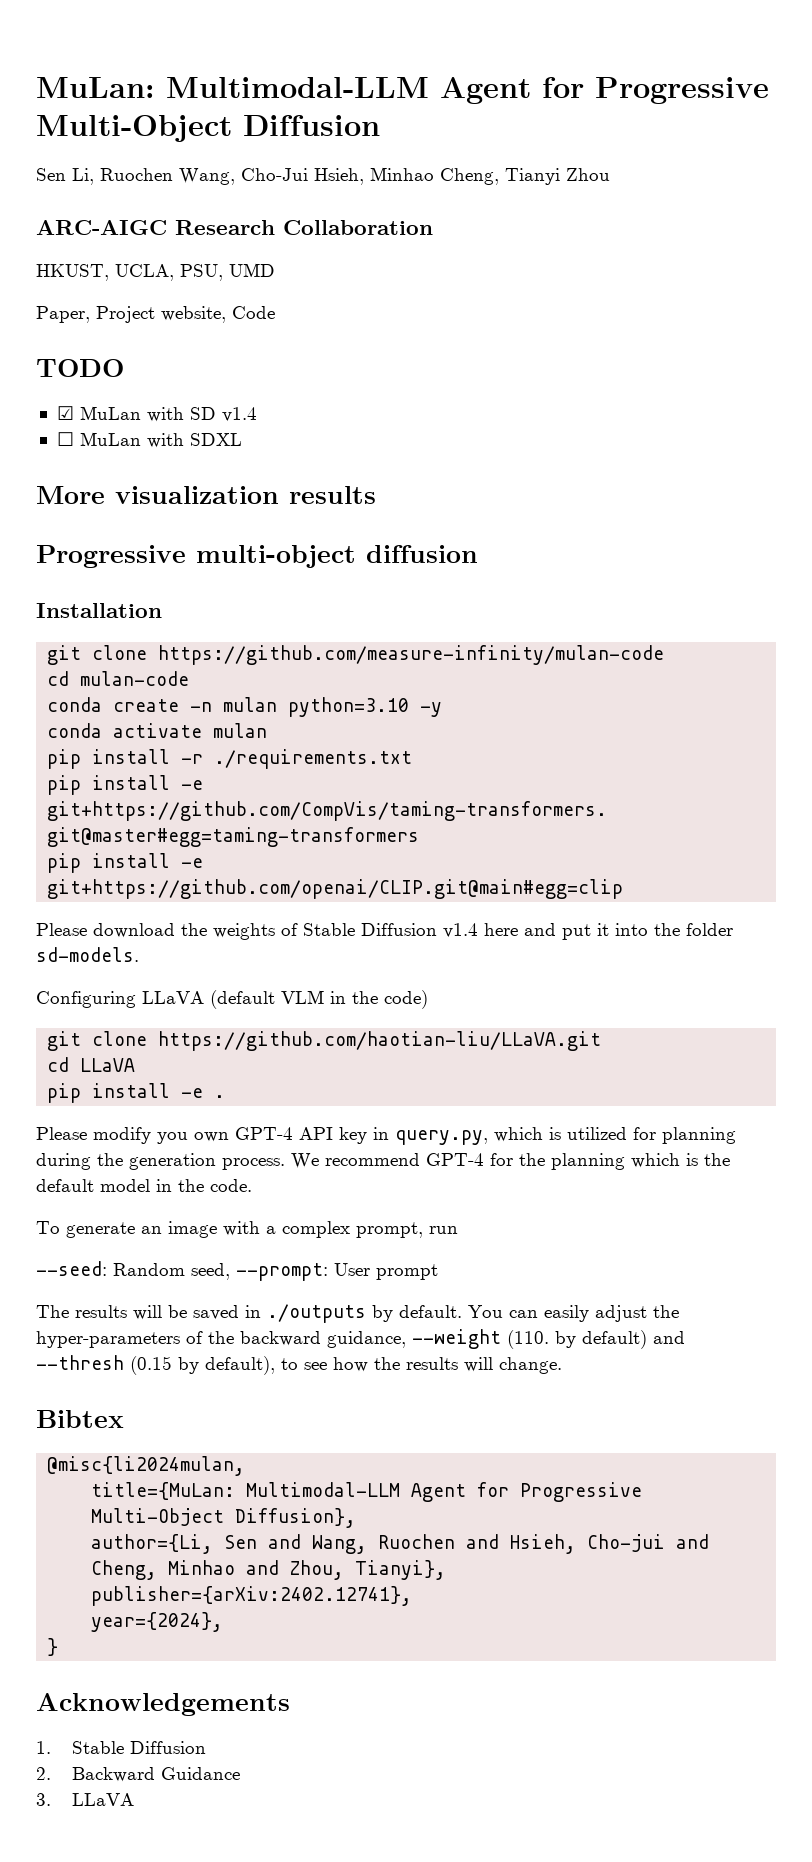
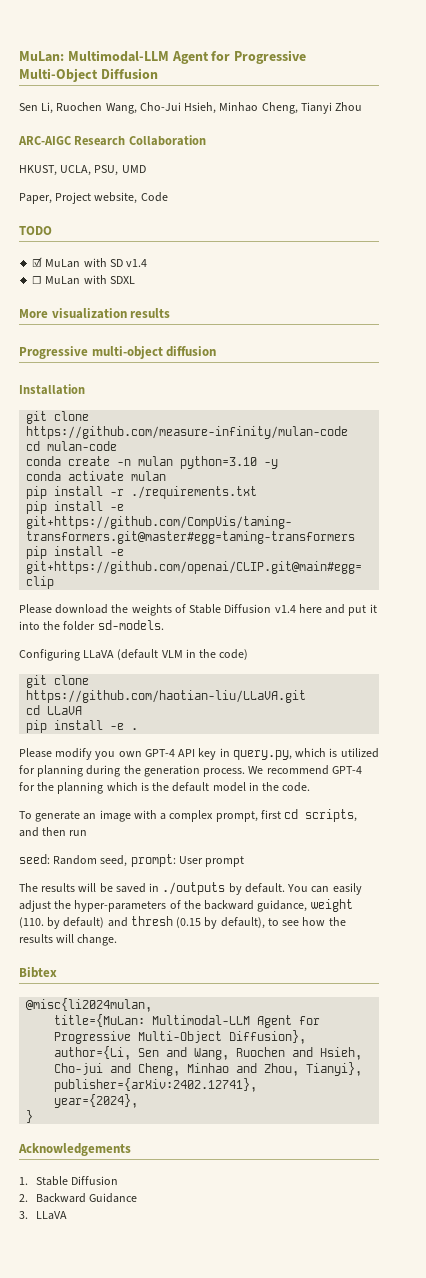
- To generate an image with a complex prompt, run
+ To generate an image with a complex prompt, first cd scripts, and then run
- --seed: Random seed, --prompt: User prompt
+ seed: Random seed, prompt: User prompt
- You can easily adjust the hyper-parameters of the backward guidance, --weight (110. by default) and --thresh (0.15 by default), to see how the results will change.
+ You can easily adjust the hyper-parameters of the backward guidance, weight (110. by default) and thresh (0.15 by default), to see how the results will change.

